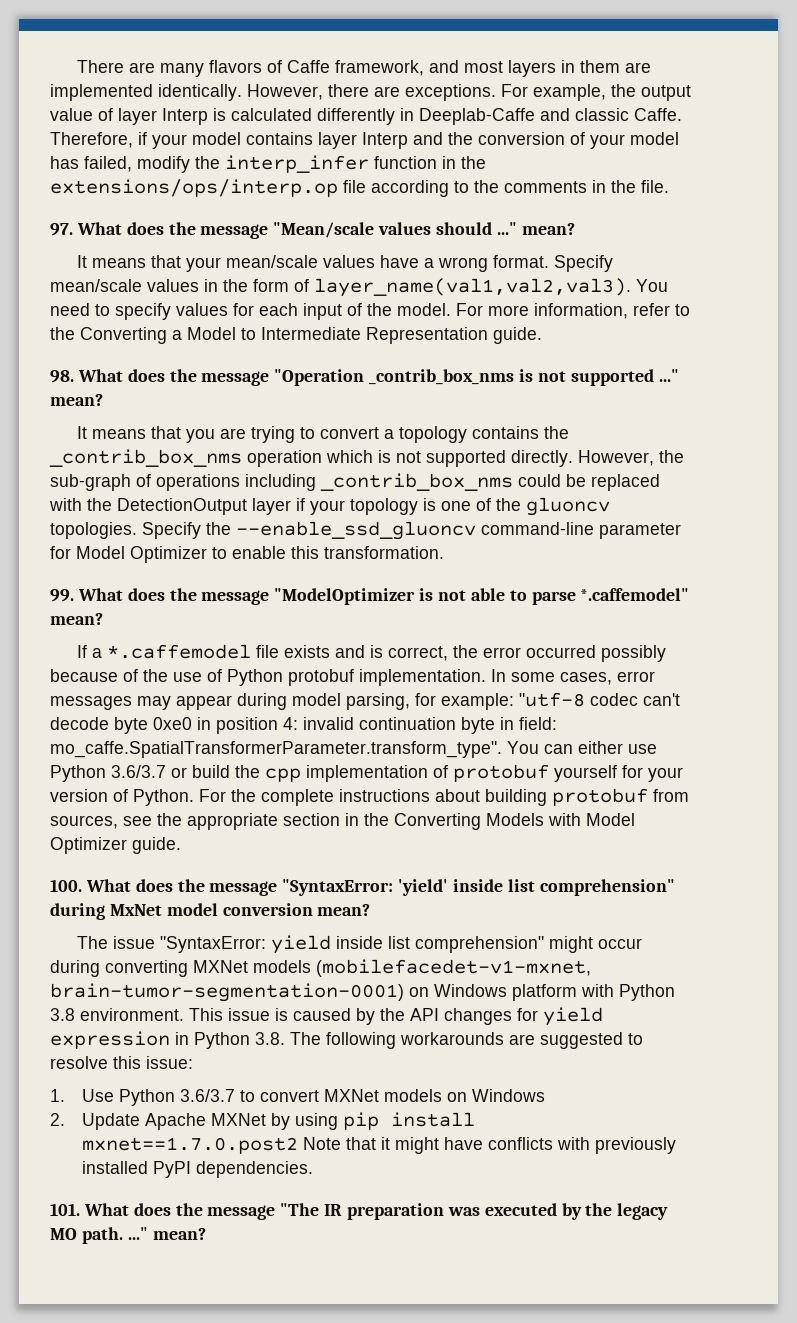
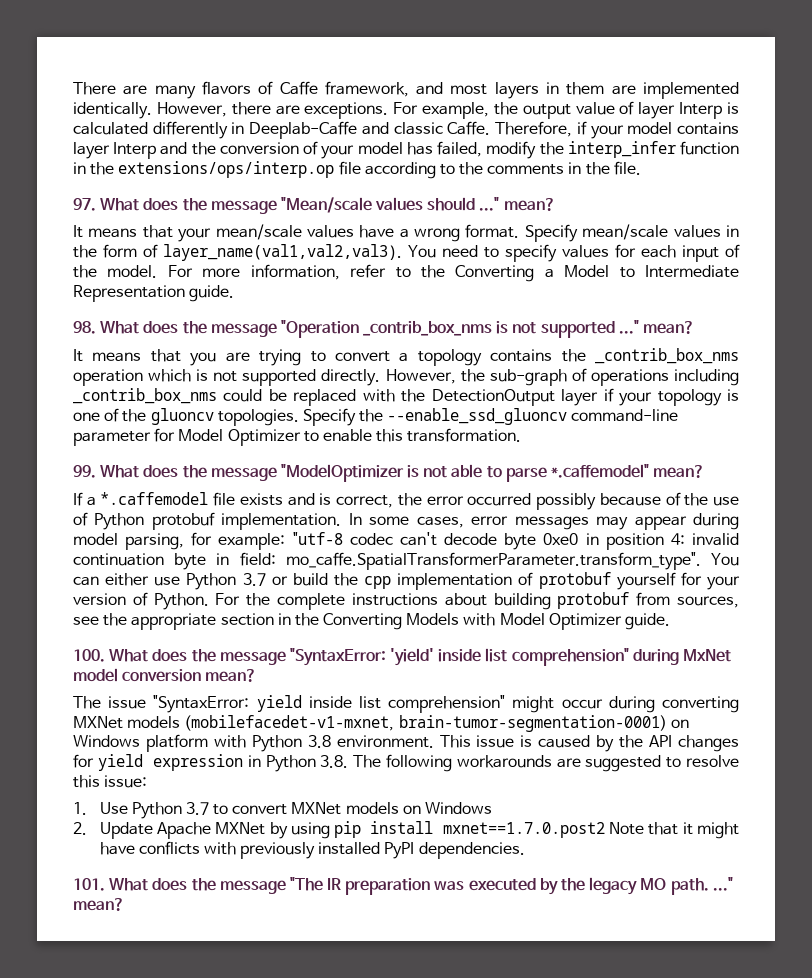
- In some cases, error messages may appear during model parsing, for example: "utf-8 codec can't decode byte 0xe0 in position 4: invalid continuation byte in field: mo_caffe.SpatialTransformerParameter.transform_type". You can either use Python 3.6/3.7 or build the cpp implementation of protobuf yourself for your version of Python.
+ In some cases, error messages may appear during model parsing, for example: "utf-8 codec can't decode byte 0xe0 in position 4: invalid continuation byte in field: mo_caffe.SpatialTransformerParameter.transform_type". You can either use Python 3.7 or build the cpp implementation of protobuf yourself for your version of Python.
- 1. Use Python 3.6/3.7 to convert MXNet models on Windows
+ 1. Use Python 3.7 to convert MXNet models on Windows

